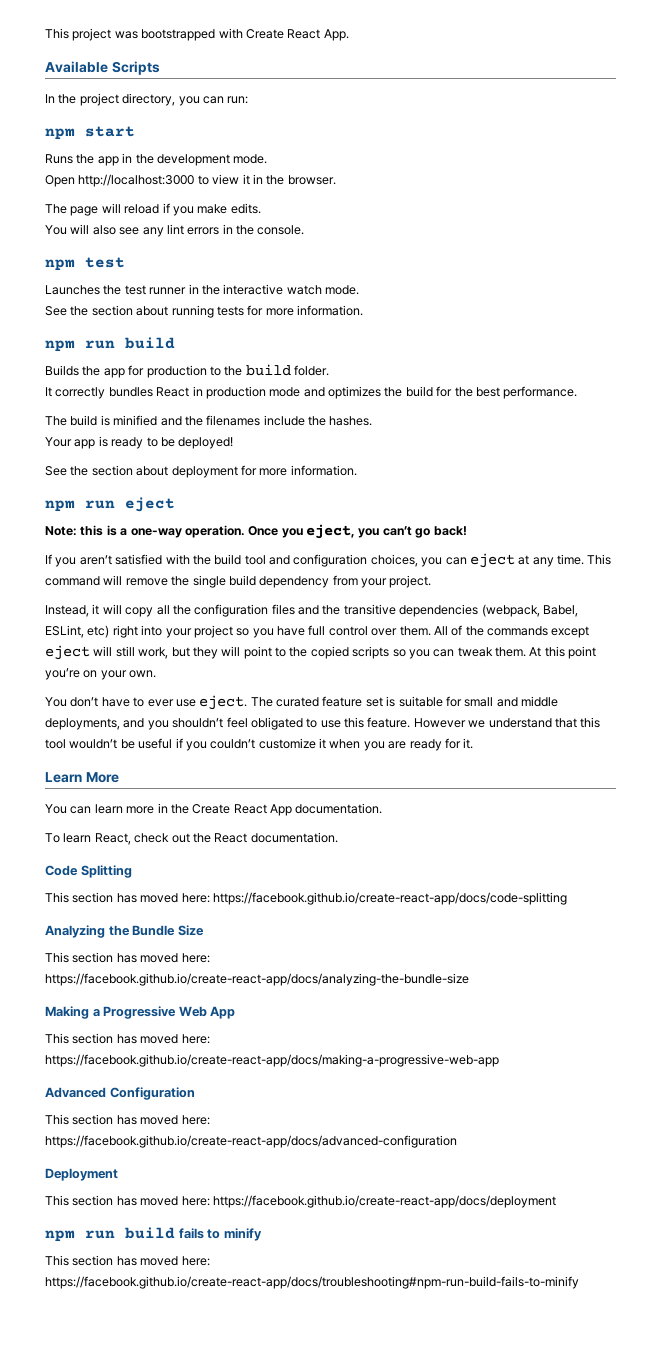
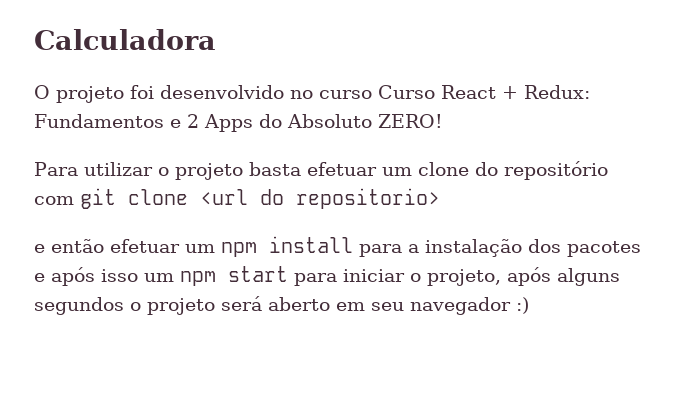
- This project was bootstrapped with Create React App.
- Available Scripts
- In the project directory, you can run:
- npm start
- Runs the app in the development mode.
- Open http://localhost:3000 to view it in the browser.
- The page will reload if you make edits.
- You will also see any lint errors in the console.
- npm test
- Launches the test runner in the interactive watch mode.
- See the section about running tests for more information.
- npm run build
- Builds the app for production to the build folder.
- It correctly bundles React in production mode and optimizes the build for the best performance.
- The build is minified and the filenames include the hashes.
- Your app is ready to be deployed!
- See the section about deployment for more information.
- npm run eject
- Note: this is a one-way operation. Once you eject, you can’t go back!
- If you aren’t satisfied with the build tool and configuration choices, you can eject at any time. This command will remove the single build dependency from your project.
- Instead, it will copy all the configuration files and the transitive dependencies (webpack, Babel, ESLint, etc) right into your project so you have full control over them. All of the commands except eject will still work, but they will point to the copied scripts so you can tweak them. At this point you’re on your own.
- You don’t have to ever use eject. The curated feature set is suitable for small and middle deployments, and you shouldn’t feel obligated to use this feature. However we understand that this tool wouldn’t be useful if you couldn’t customize it when you are ready for it.
- Learn More
- You can learn more in the Create React App documentation.
- To learn React, check out the React documentation.
- Code Splitting
- This section has moved here: https://facebook.github.io/create-react-app/docs/code-splitting
- Analyzing the Bundle Size
- This section has moved here: https://facebook.github.io/create-react-app/docs/analyzing-the-bundle-size
- Making a Progressive Web App
- This section has moved here: https://facebook.github.io/create-react-app/docs/making-a-progressive-web-app
- Advanced Configuration
- This section has moved here: https://facebook.github.io/create-react-app/docs/advanced-configuration
- Deployment
- This section has moved here: https://facebook.github.io/create-react-app/docs/deployment
- npm run build fails to minify
- This section has moved here: https://facebook.github.io/create-react-app/docs/troubleshooting#npm-run-build-fails-to-minify
+ Calculadora
+ O projeto foi desenvolvido no curso Curso React + Redux: Fundamentos e 2 Apps do Absoluto ZERO!
+ Para utilizar o projeto basta efetuar um clone do repositório com git clone <url do repositorio>
+ e então efetuar um npm install para a instalação dos pacotes e após isso um npm start para iniciar o projeto, após alguns segundos o projeto será aberto em seu navegador :)

